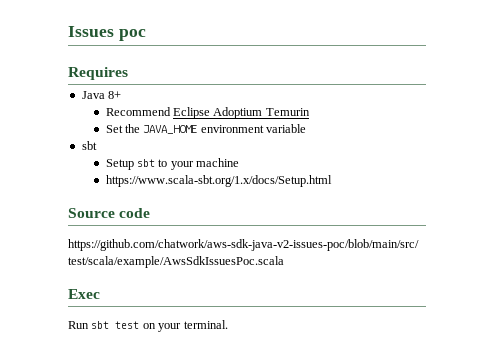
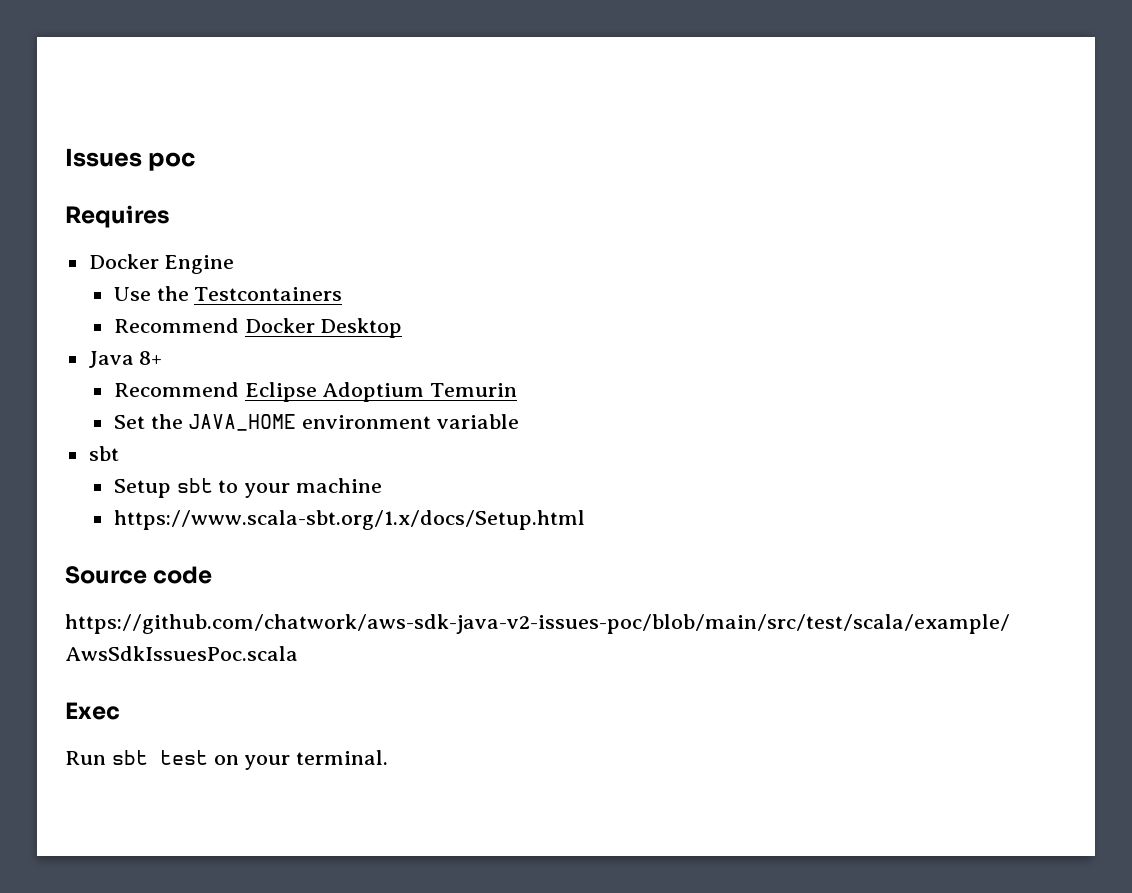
+ Docker Engine
+ Use the Testcontainers
+ Recommend Docker Desktop

